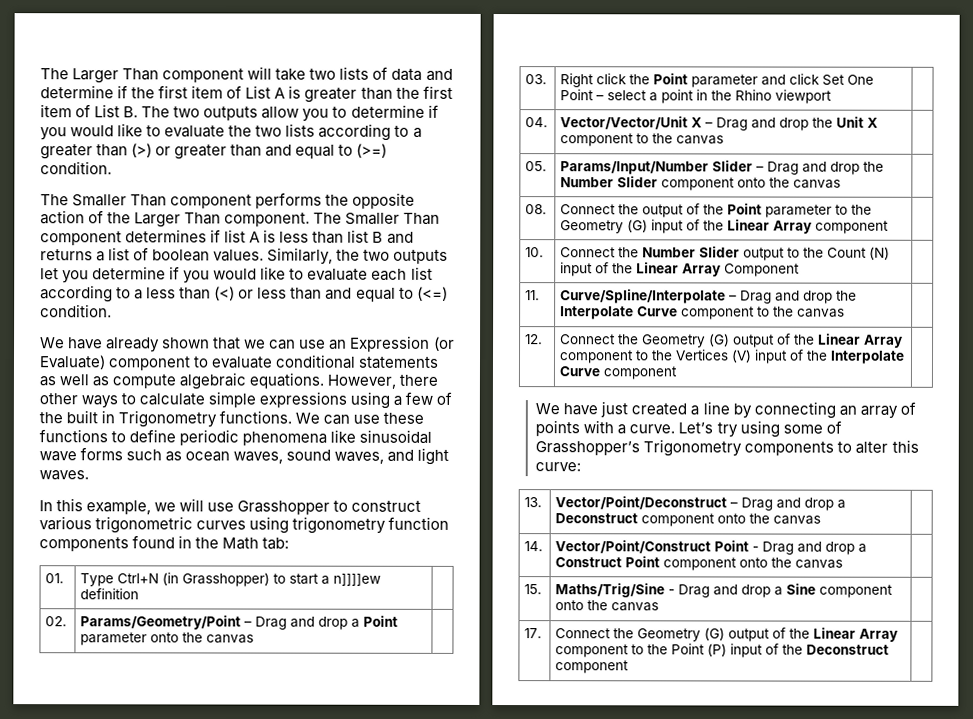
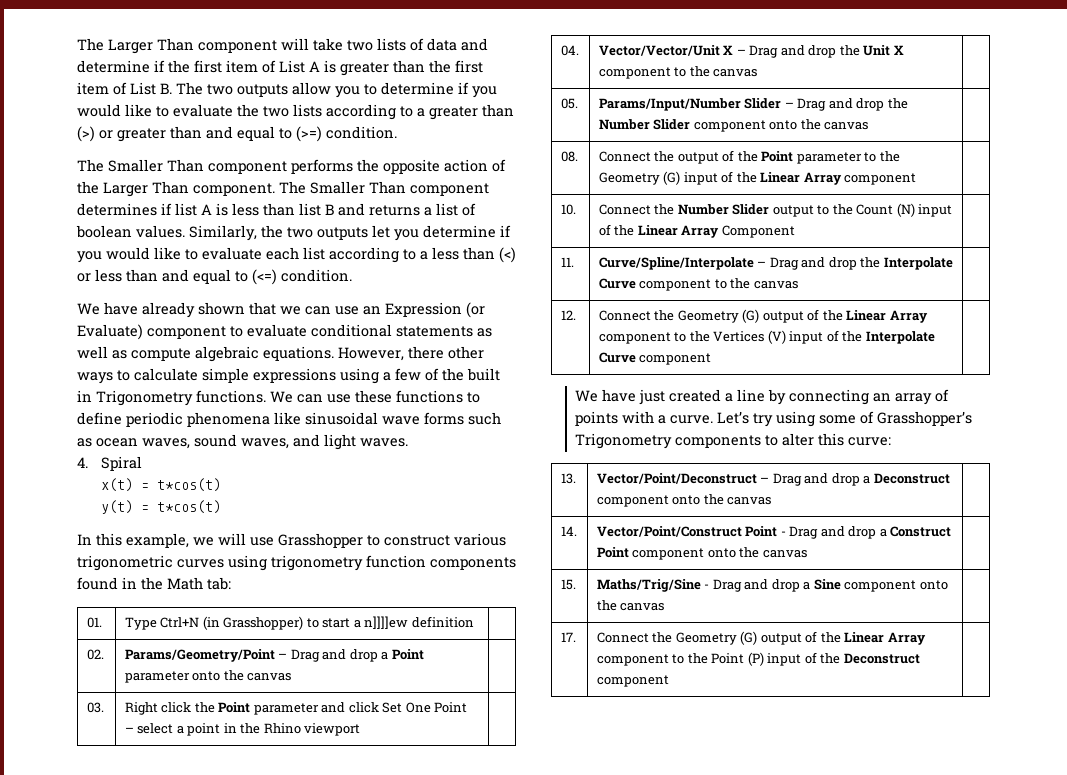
+ 4. Spiral
+ x(t) = t*cos(t)
+ y(t) = t*cos(t)

